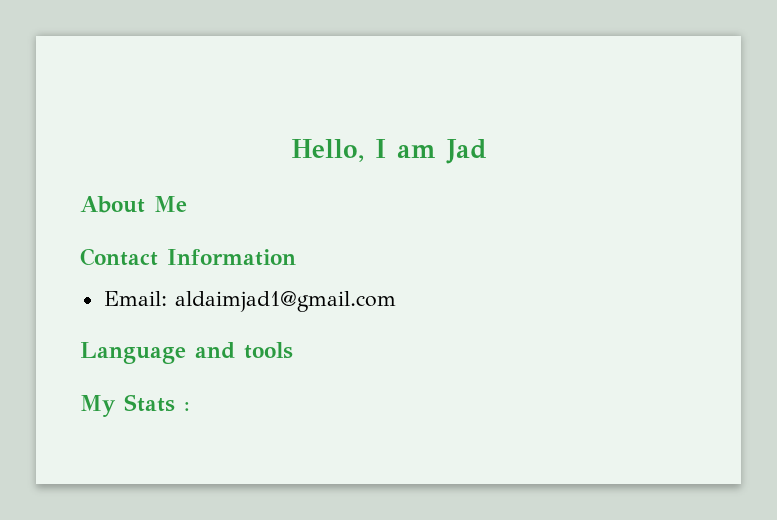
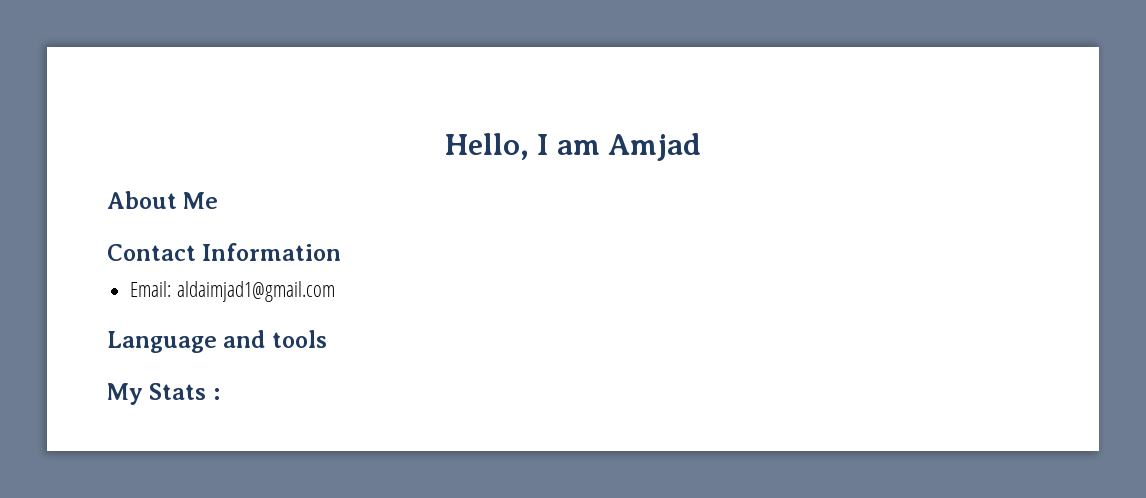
- Hello, I am Jad
+ Hello, I am Amjad

